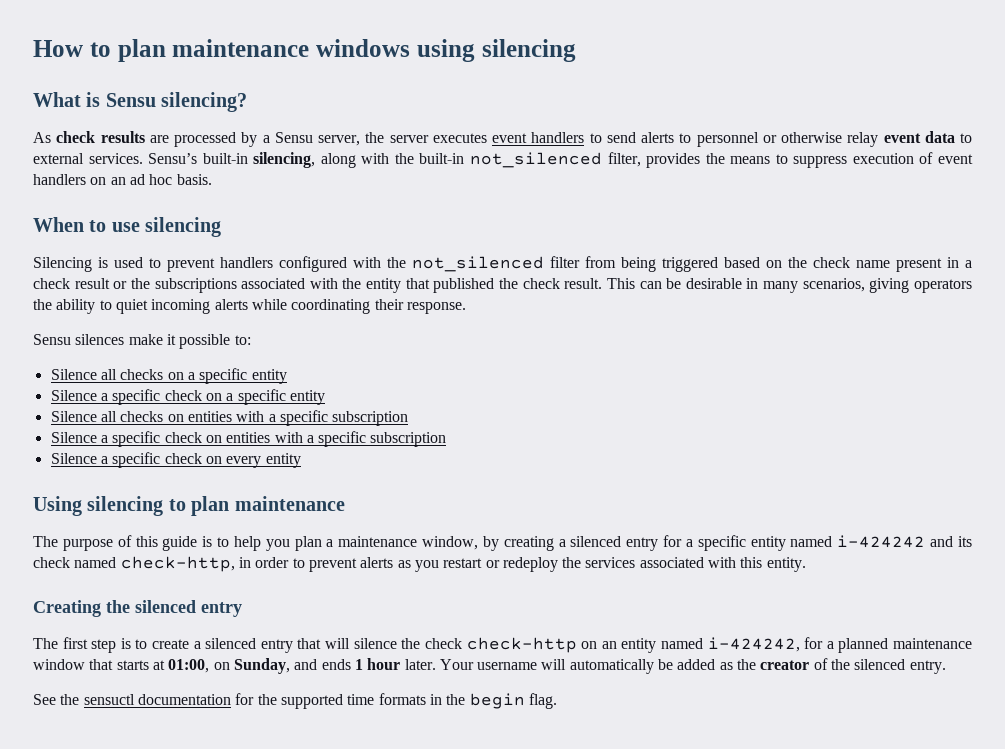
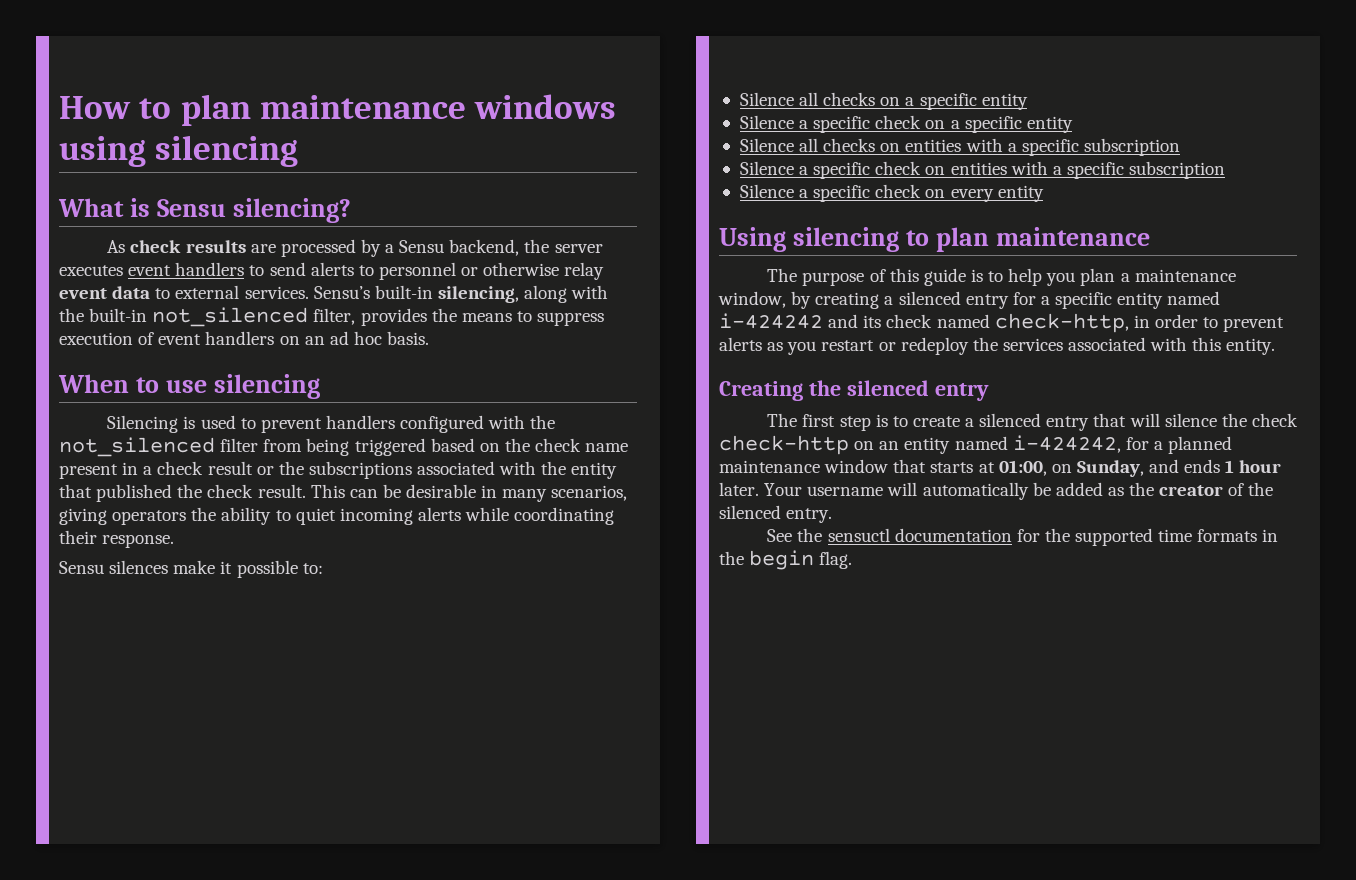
- As check results are processed by a Sensu server, the server executes event handlers to send alerts to personnel or otherwise relay event data to external services.
+ As check results are processed by a Sensu backend, the server executes event handlers to send alerts to personnel or otherwise relay event data to external services.

